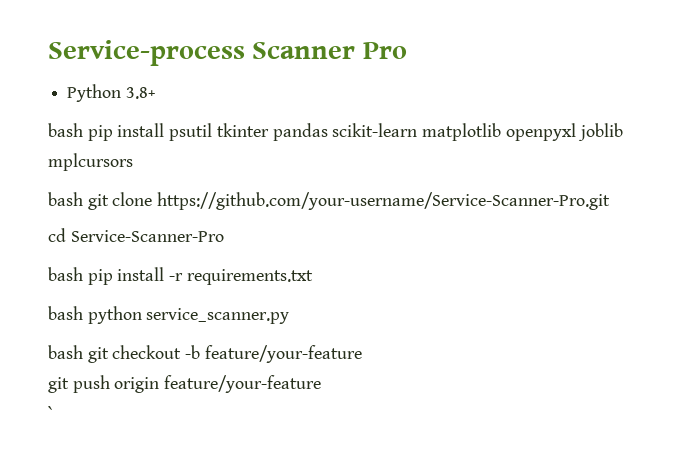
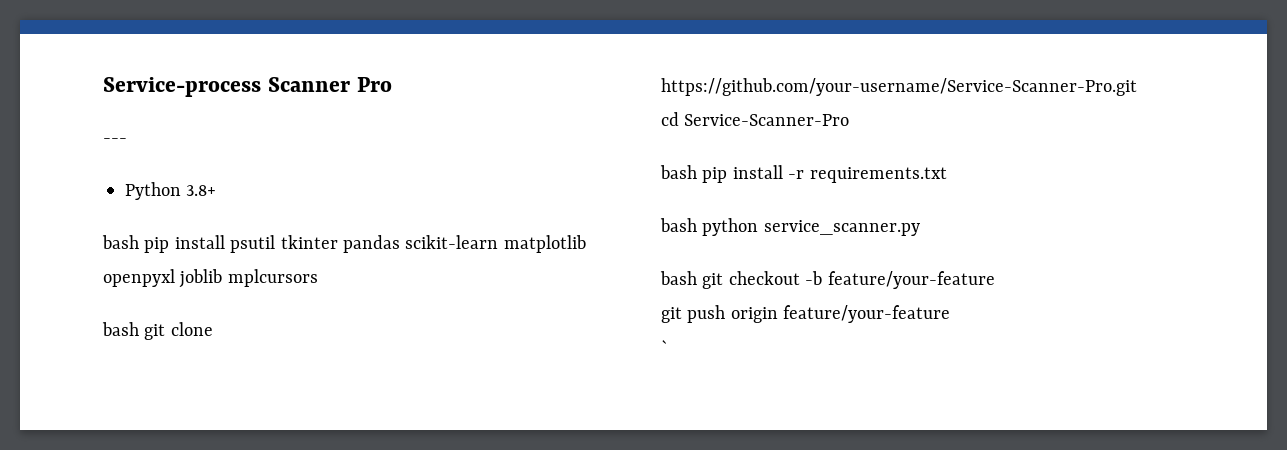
+ ---

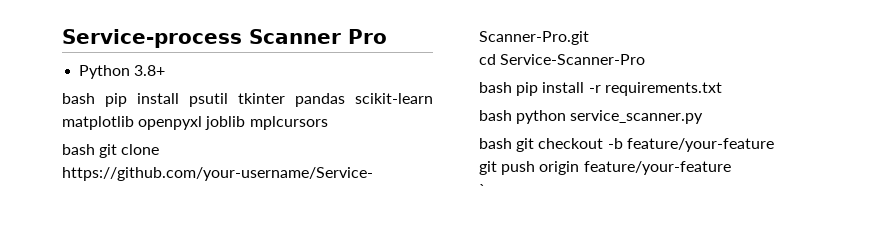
- ---

